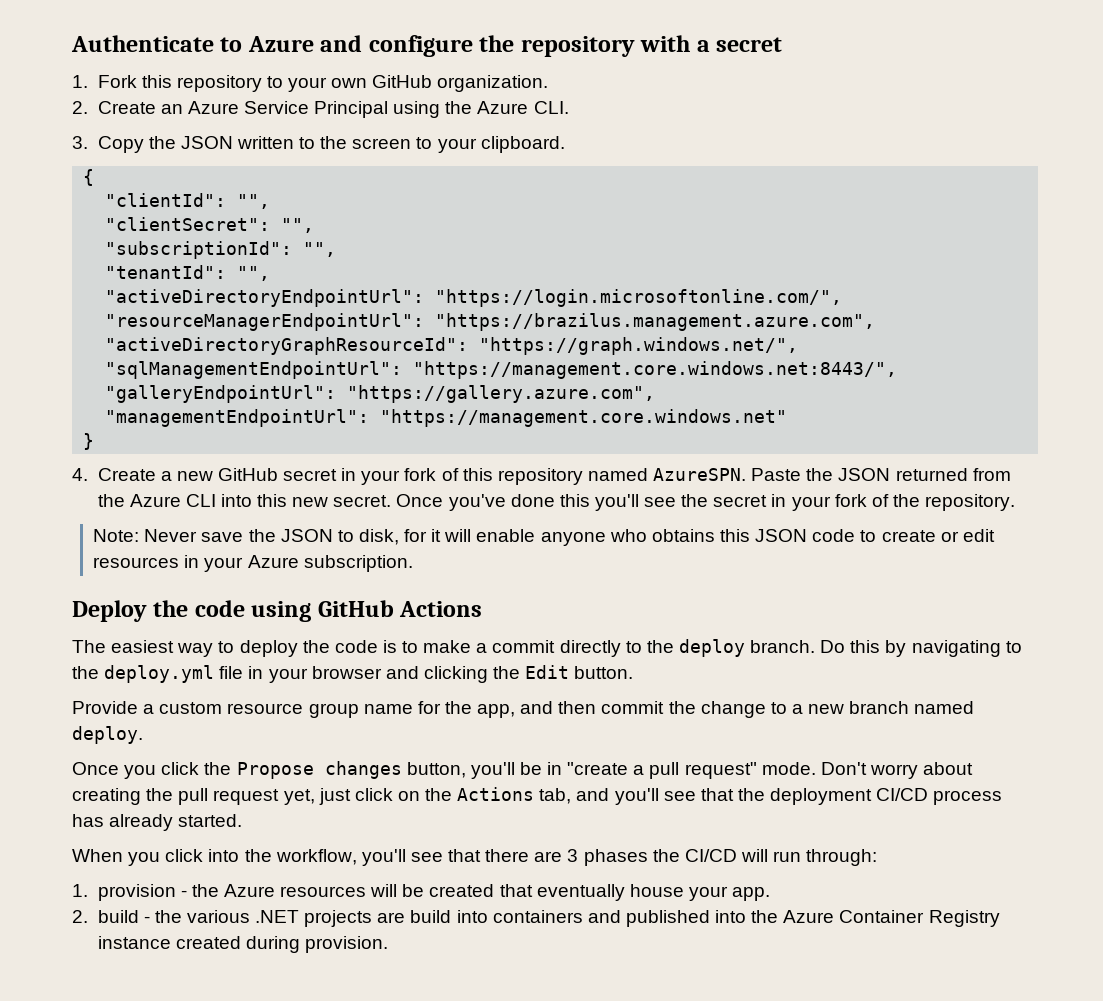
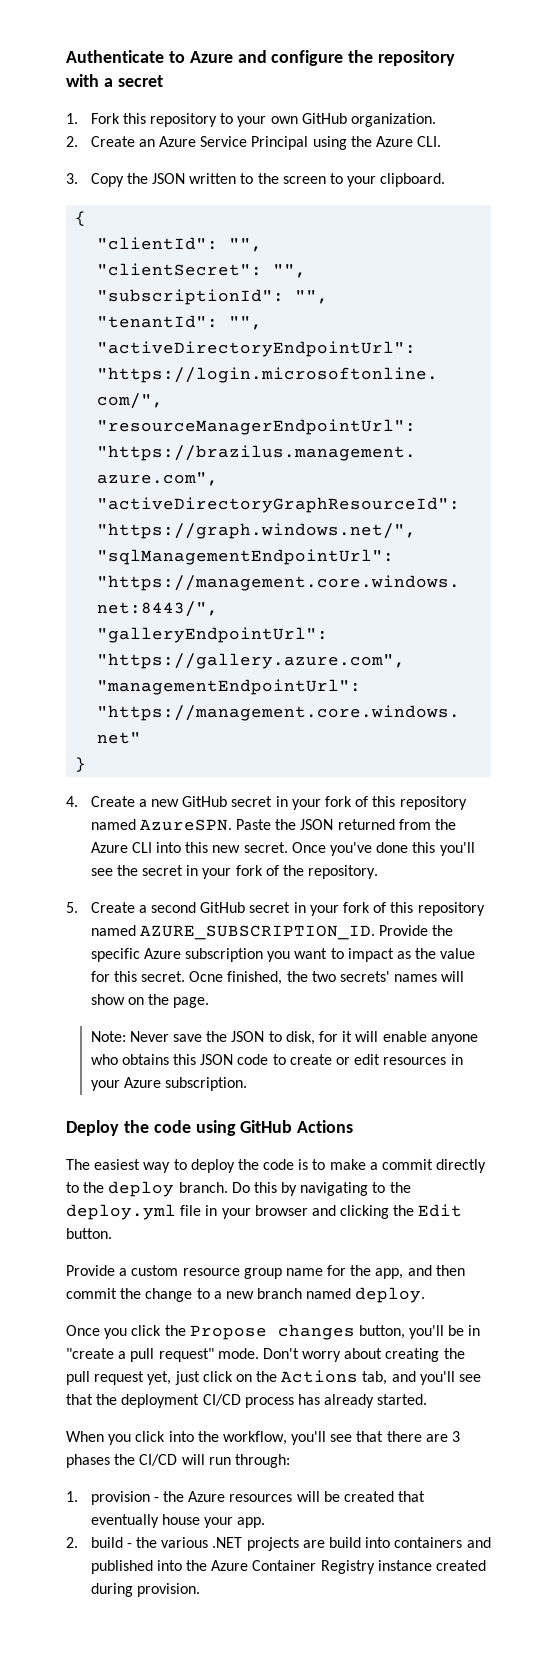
+ 5. Create a second GitHub secret in your fork of this repository named AZURE_SUBSCRIPTION_ID. Provide the specific Azure subscription you want to impact as the value for this secret. Ocne finished, the two secrets' names will show on the page.

